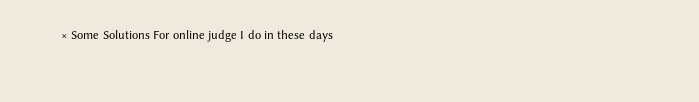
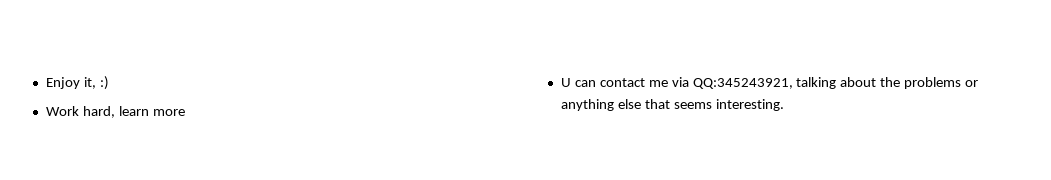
- × Some Solutions For online judge I do in these days
+ Enjoy it, :)
+ Work hard, learn more
+ U can contact me via QQ:345243921, talking about the problems or anything else that seems interesting.

